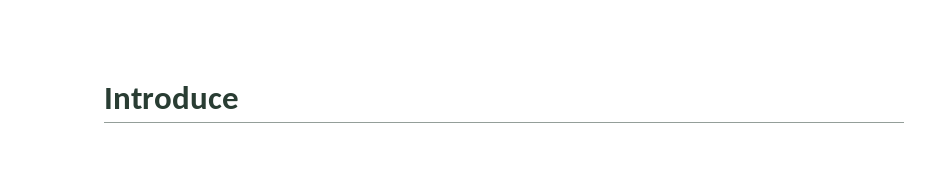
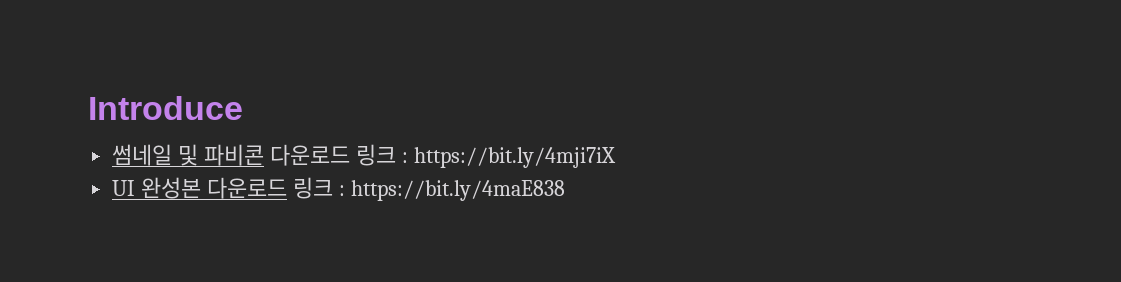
+ 썸네일 및 파비콘 다운로드 링크 : https://bit.ly/4mji7iX
+ UI 완성본 다운로드 링크 : https://bit.ly/4maE838

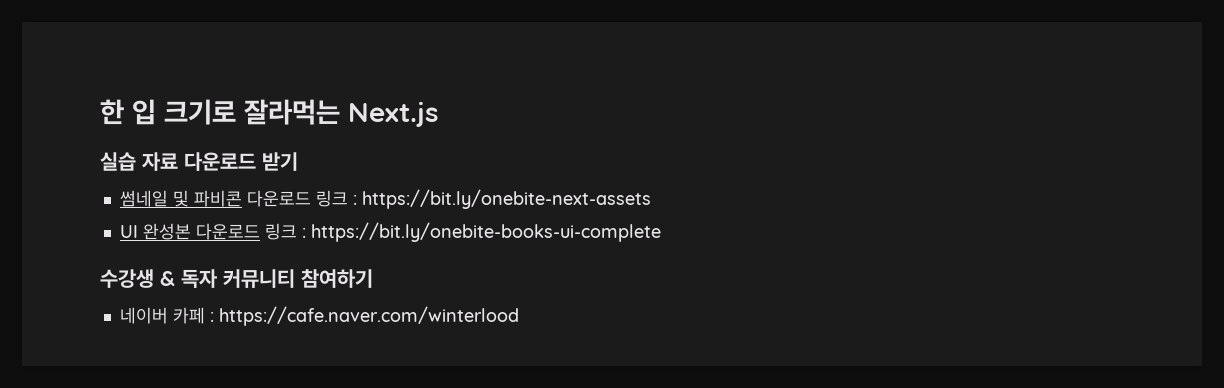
- Introduce
+ 한 입 크기로 잘라먹는 Next.js
+ 실습 자료 다운로드 받기
- 썸네일 및 파비콘 다운로드 링크 : https://bit.ly/4mji7iX
+ 썸네일 및 파비콘 다운로드 링크 : https://bit.ly/onebite-next-assets
- UI 완성본 다운로드 링크 : https://bit.ly/4maE838
+ UI 완성본 다운로드 링크 : https://bit.ly/onebite-books-ui-complete
+ 수강생 & 독자 커뮤니티 참여하기
+ 네이버 카페 : https://cafe.naver.com/winterlood

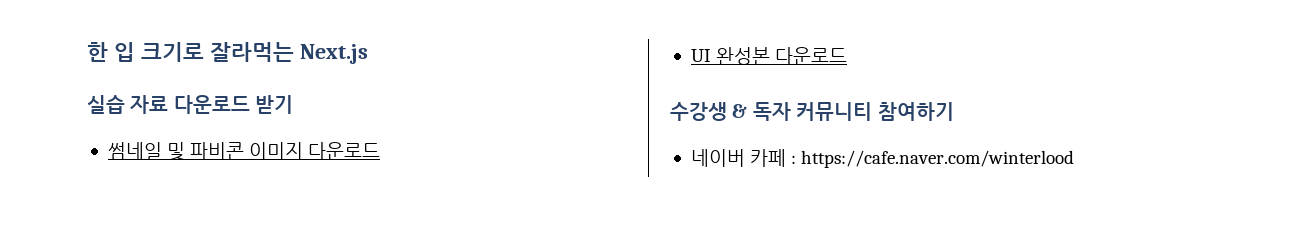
- 썸네일 및 파비콘 다운로드 링크 : https://bit.ly/onebite-next-assets
+ 썸네일 및 파비콘 이미지 다운로드
- UI 완성본 다운로드 링크 : https://bit.ly/onebite-books-ui-complete
+ UI 완성본 다운로드

